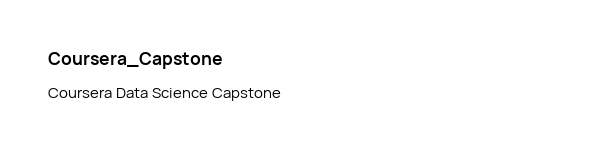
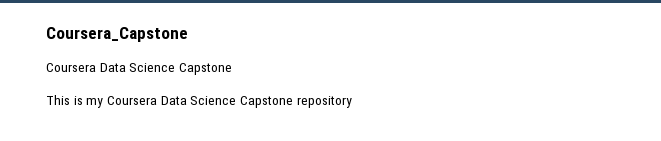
+ This is my Coursera Data Science Capstone repository

